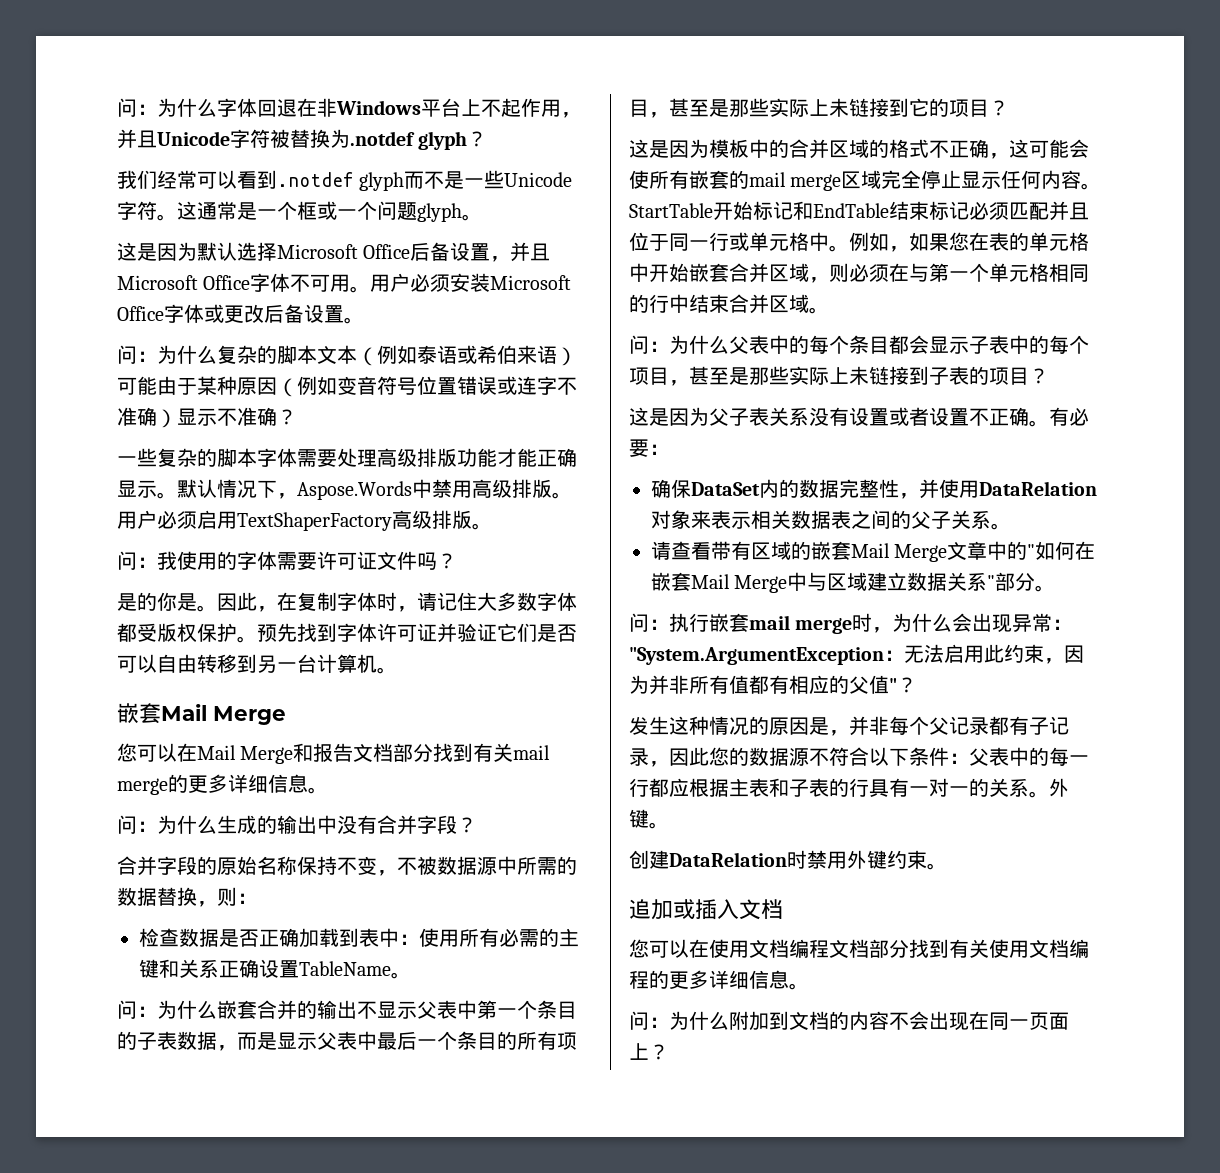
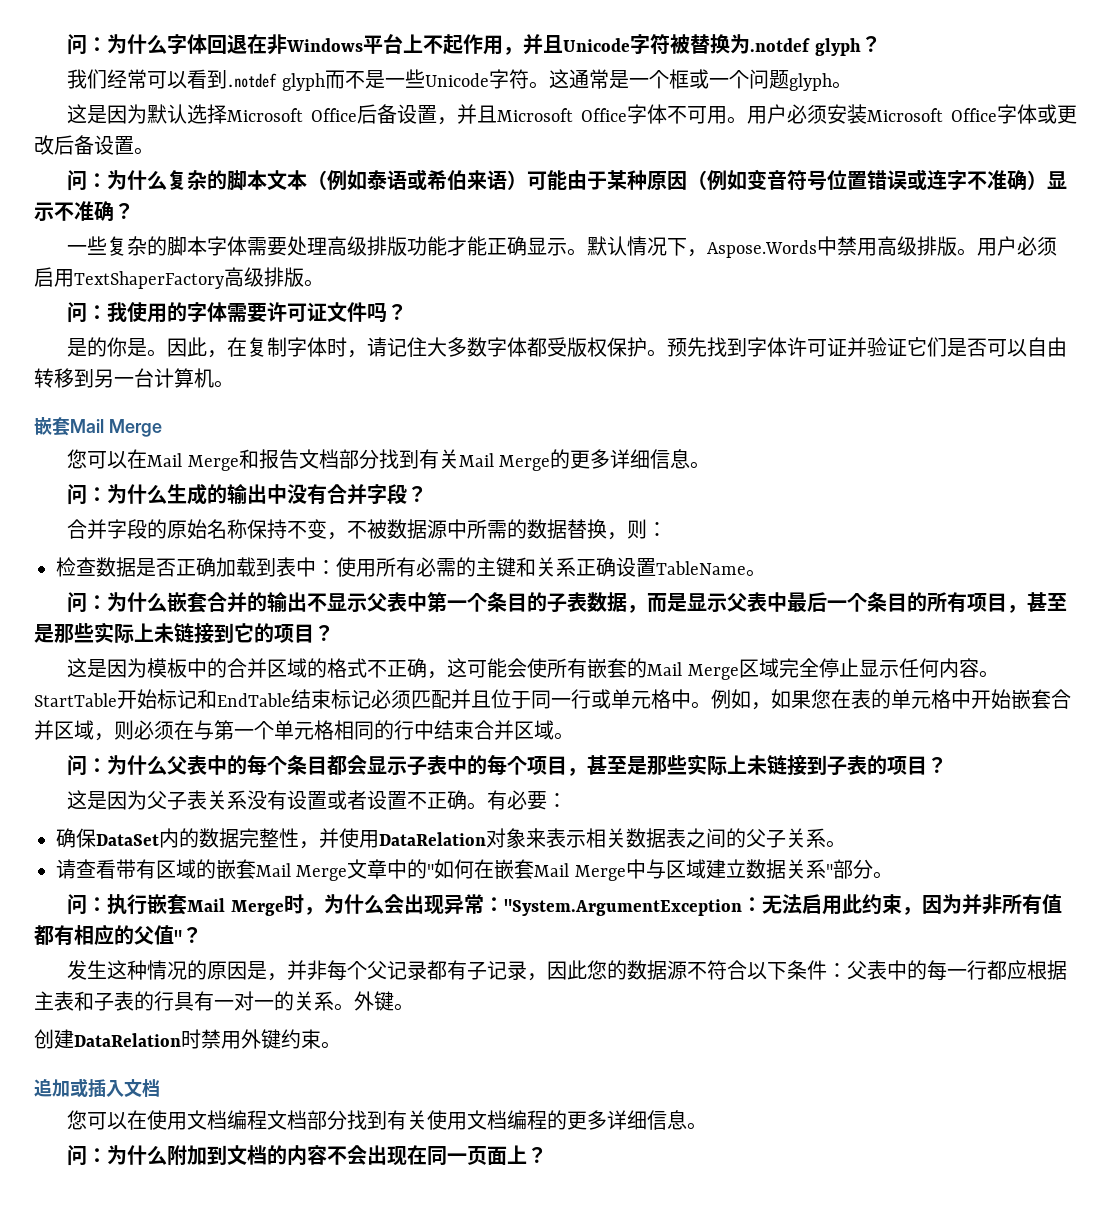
- 您可以在Mail Merge和报告文档部分找到有关mail merge的更多详细信息。
+ 您可以在Mail Merge和报告文档部分找到有关Mail Merge的更多详细信息。
- 这是因为模板中的合并区域的格式不正确，这可能会使所有嵌套的mail merge区域完全停止显示任何内容。
+ 这是因为模板中的合并区域的格式不正确，这可能会使所有嵌套的Mail Merge区域完全停止显示任何内容。
- 问：执行嵌套mail merge时，为什么会出现异常："System.ArgumentException：无法启用此约束，因为并非所有值都有相应的父值"？
+ 问：执行嵌套Mail Merge时，为什么会出现异常："System.ArgumentException：无法启用此约束，因为并非所有值都有相应的父值"？

